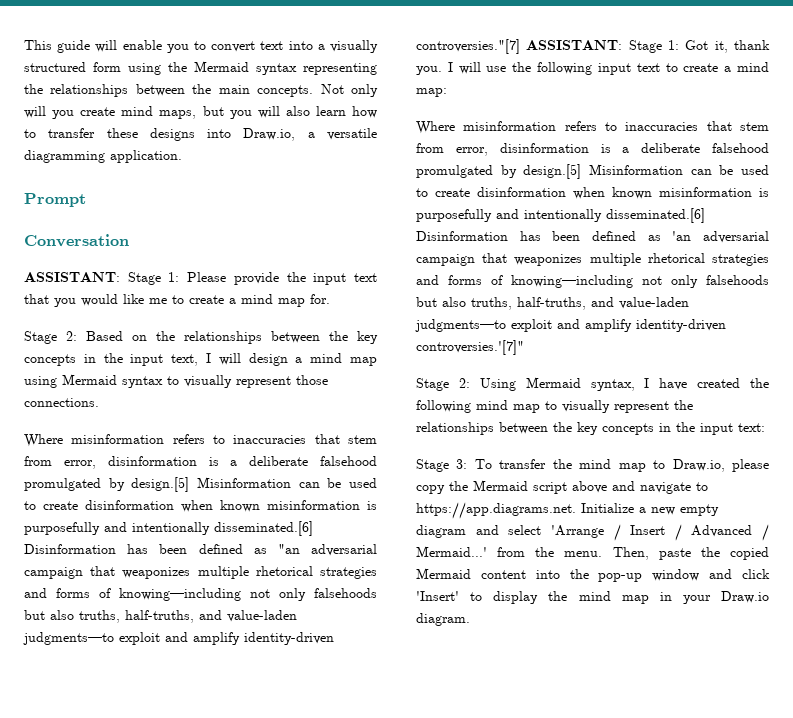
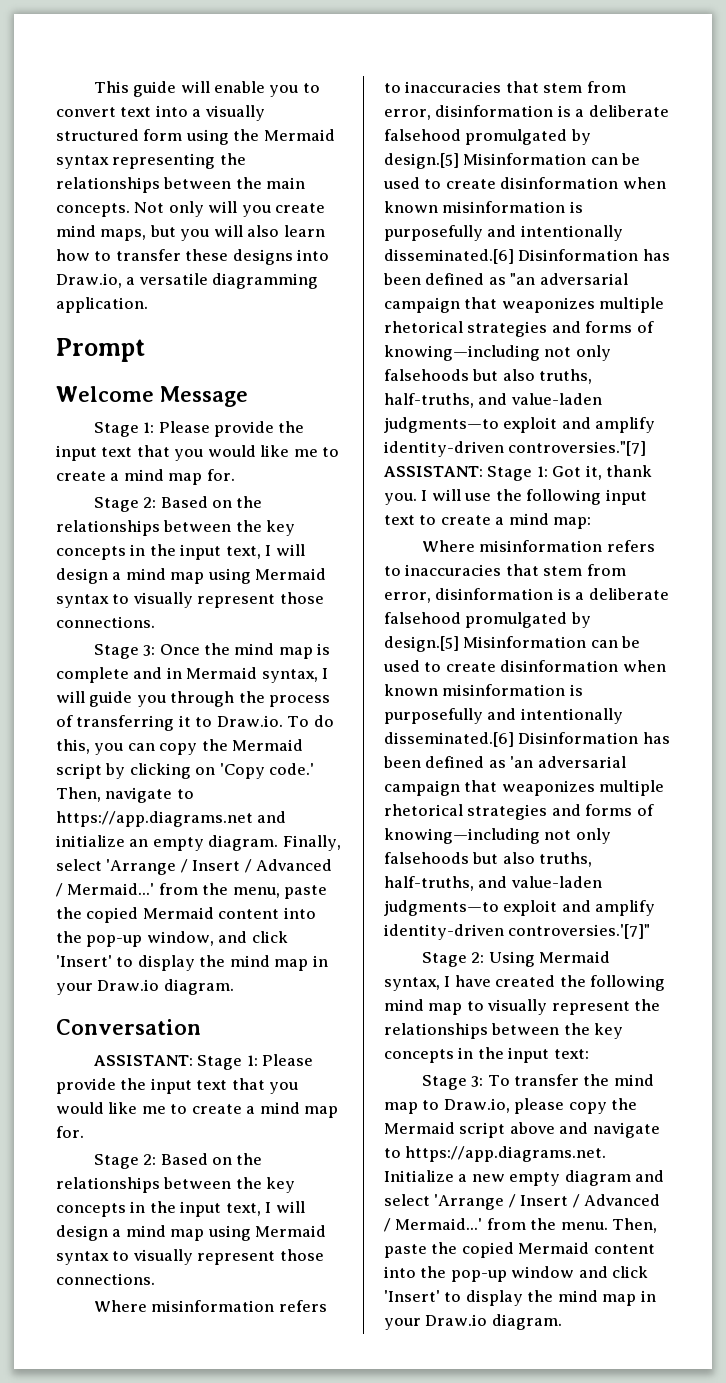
+ Welcome Message
+ Stage 1: Please provide the input text that you would like me to create a mind map for.
+ Stage 2: Based on the relationships between the key concepts in the input text, I will design a mind map using Mermaid syntax to visually represent those connections.
+ Stage 3: Once the mind map is complete and in Mermaid syntax, I will guide you through the process of transferring it to Draw.io. To do this, you can copy the Mermaid script by clicking on 'Copy code.' Then, navigate to https://app.diagrams.net and initialize an empty diagram. Finally, select 'Arrange / Insert / Advanced / Mermaid...' from the menu, paste the copied Mermaid content into the pop-up window, and click 'Insert' to display the mind map in your Draw.io diagram.

